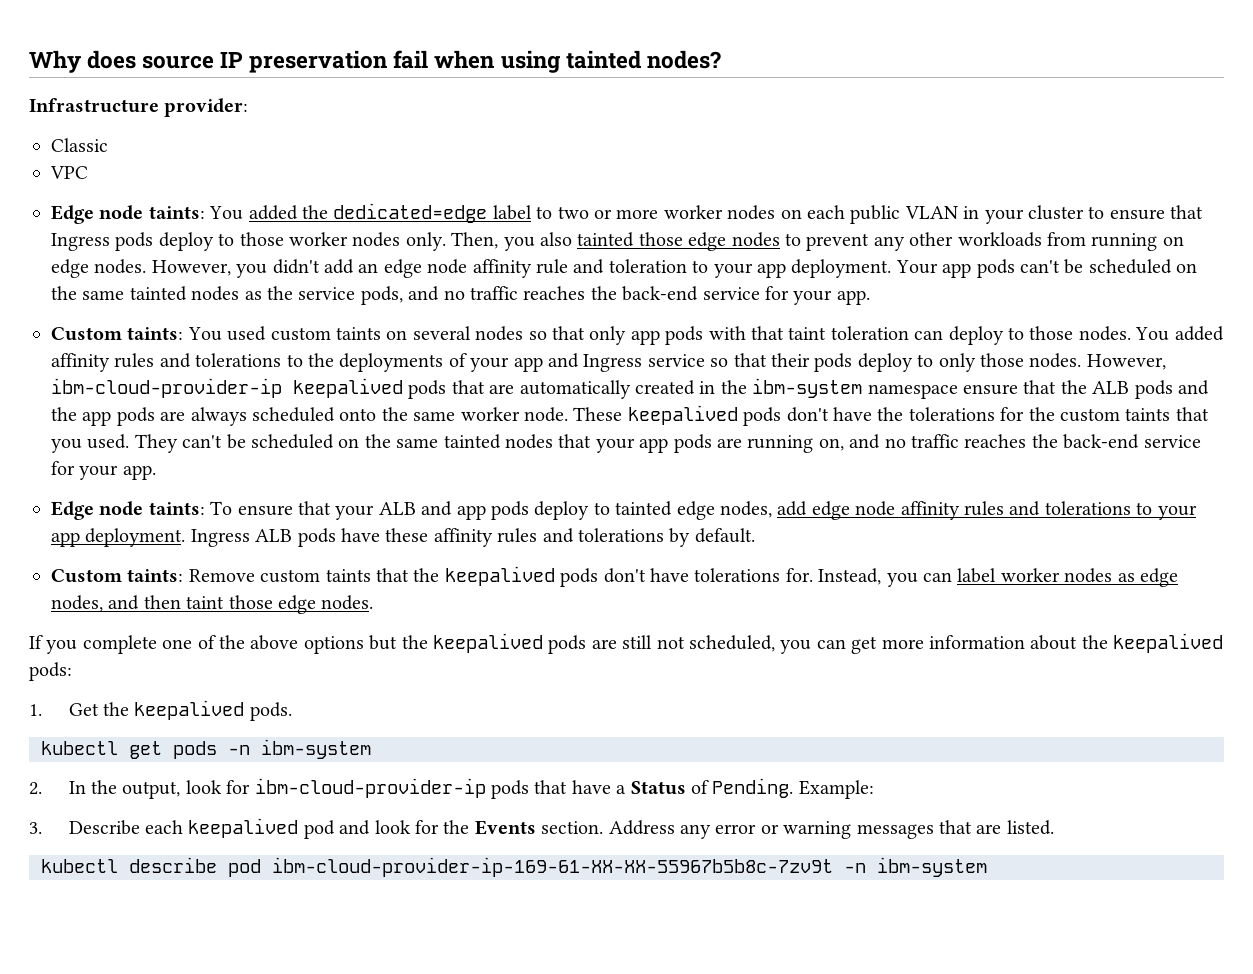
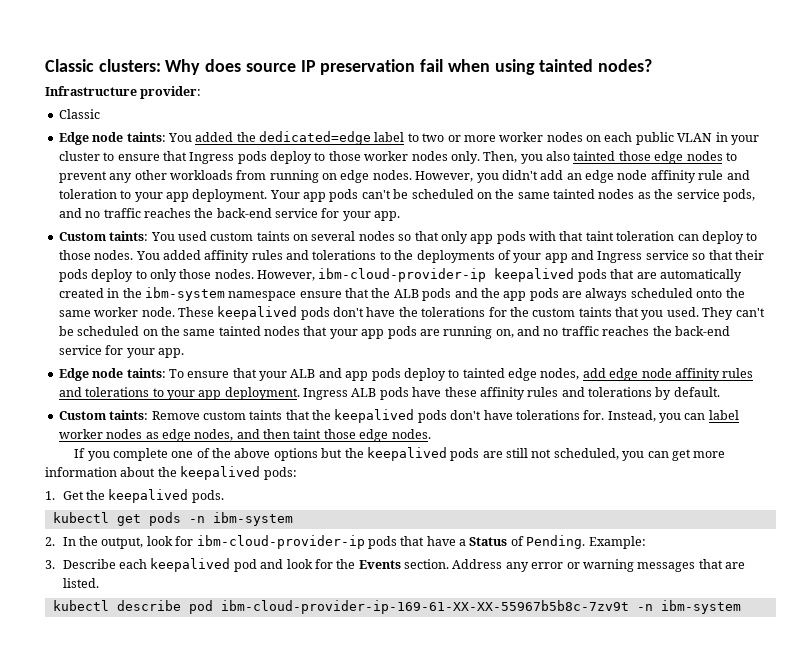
- Why does source IP preservation fail when using tainted nodes?
+ Classic clusters: Why does source IP preservation fail when using tainted nodes?
- VPC

